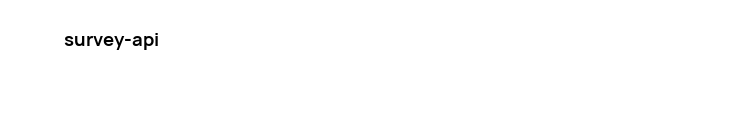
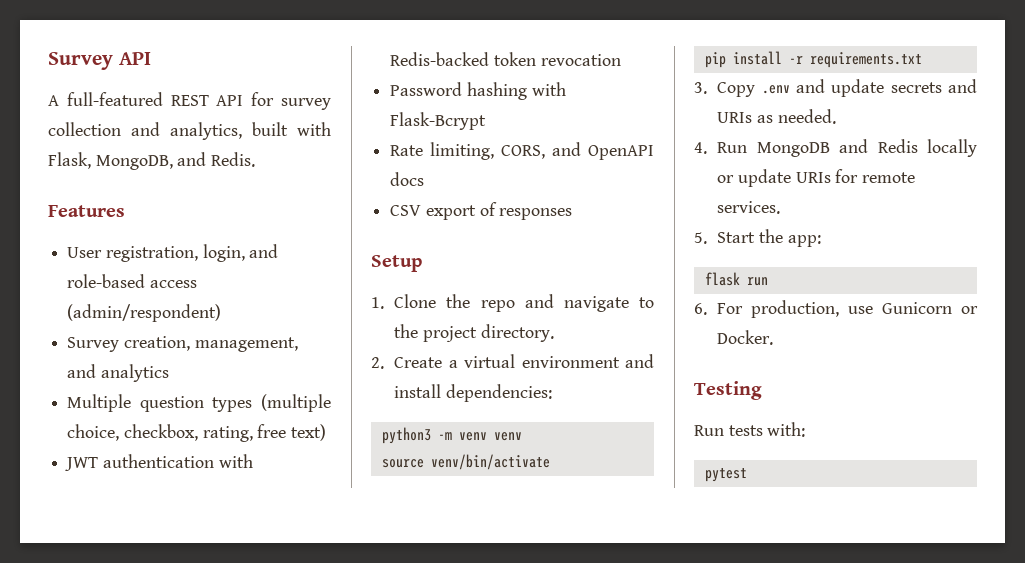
- survey-api
+ Survey API
+ A full-featured REST API for survey collection and analytics, built with Flask, MongoDB, and Redis.
+ Features
+ User registration, login, and role-based access (admin/respondent)
+ Survey creation, management, and analytics
+ Multiple question types (multiple choice, checkbox, rating, free text)
+ JWT authentication with Redis-backed token revocation
+ Password hashing with Flask-Bcrypt
+ Rate limiting, CORS, and OpenAPI docs
+ CSV export of responses
+ Setup
+ 1. Clone the repo and navigate to the project directory.
+ 2. Create a virtual environment and install dependencies:
+ python3 -m venv venv
+ source venv/bin/activate
+ pip install -r requirements.txt
+ 3. Copy .env and update secrets and URIs as needed.
+ 4. Run MongoDB and Redis locally or update URIs for remote services.
+ 5. Start the app:
+ flask run
+ 6. For production, use Gunicorn or Docker.
+ Testing
+ Run tests with:
+ pytest

